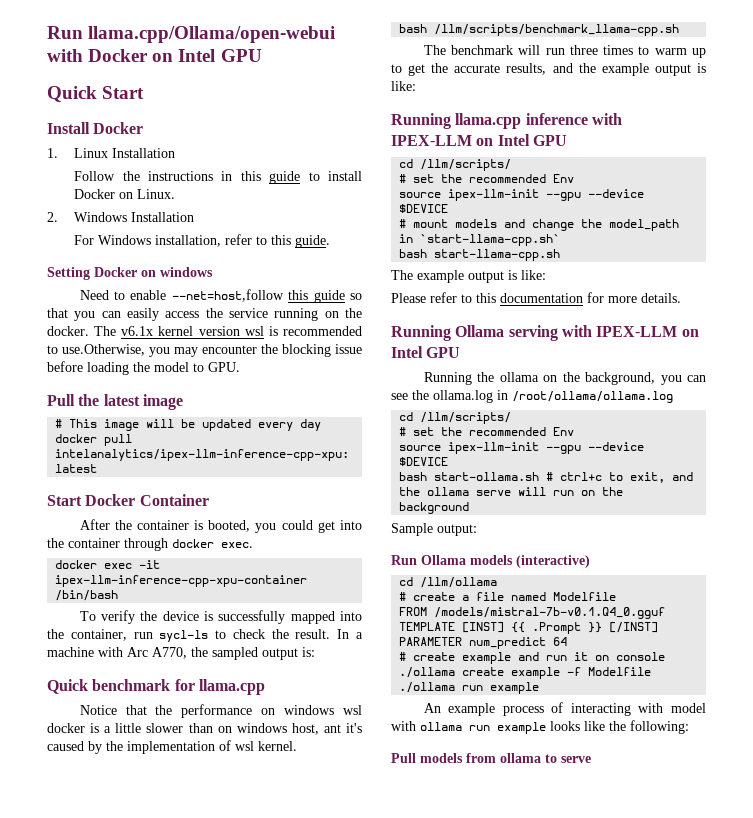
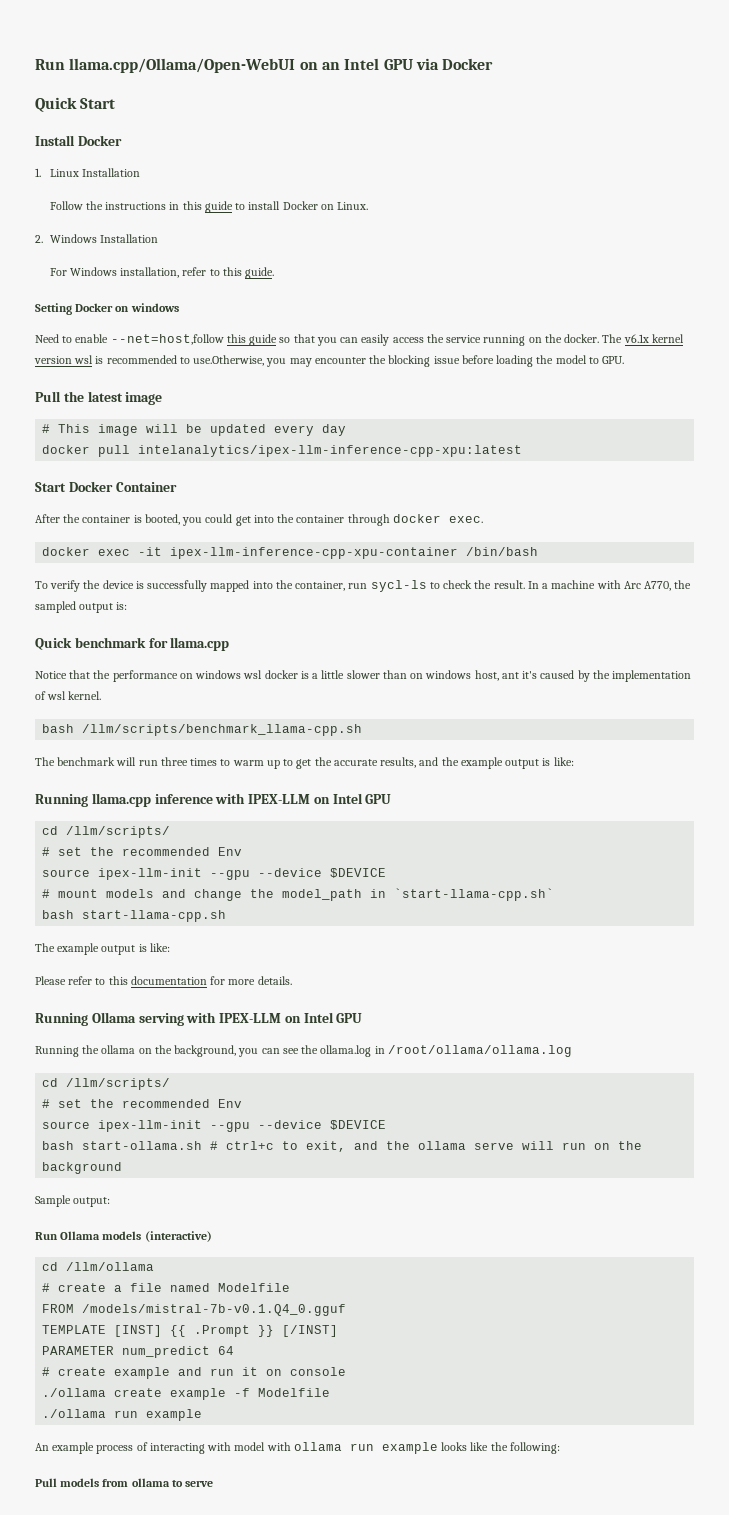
- Run llama.cpp/Ollama/open-webui with Docker on Intel GPU
+ Run llama.cpp/Ollama/Open-WebUI on an Intel GPU via Docker

